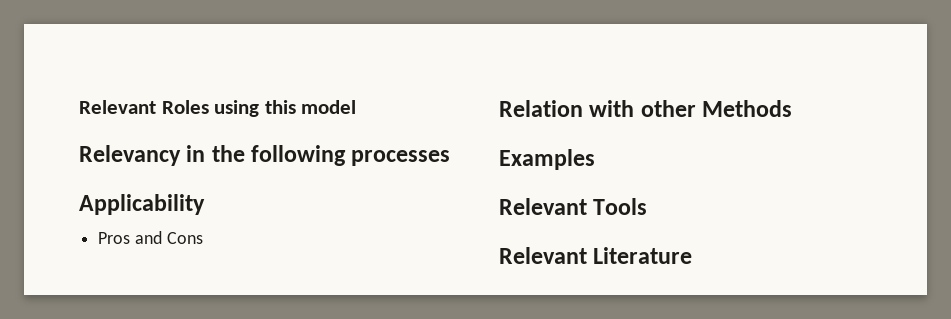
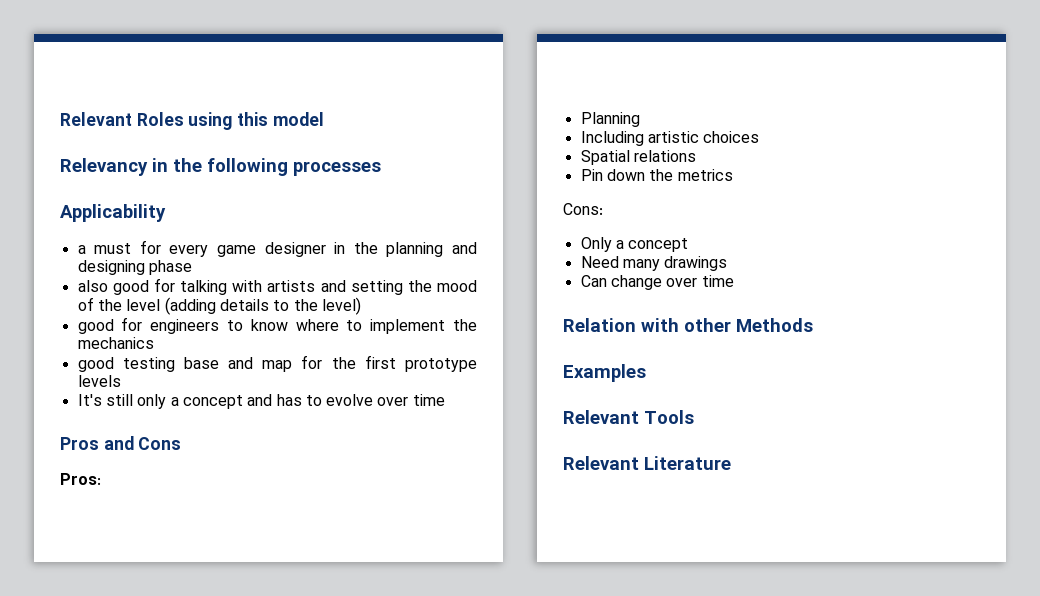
+ a must for every game designer in the planning and designing phase
+ also good for talking with artists and setting the mood of the level (adding details to the level)
+ good for engineers to know where to implement the mechanics
+ good testing base and map for the first prototype levels
+ It's still only a concept and has to evolve over time
  Pros and Cons
+ Pros:
+ Planning
+ Including artistic choices
+ Spatial relations
+ Pin down the metrics
+ Cons:
+ Only a concept
+ Need many drawings
+ Can change over time

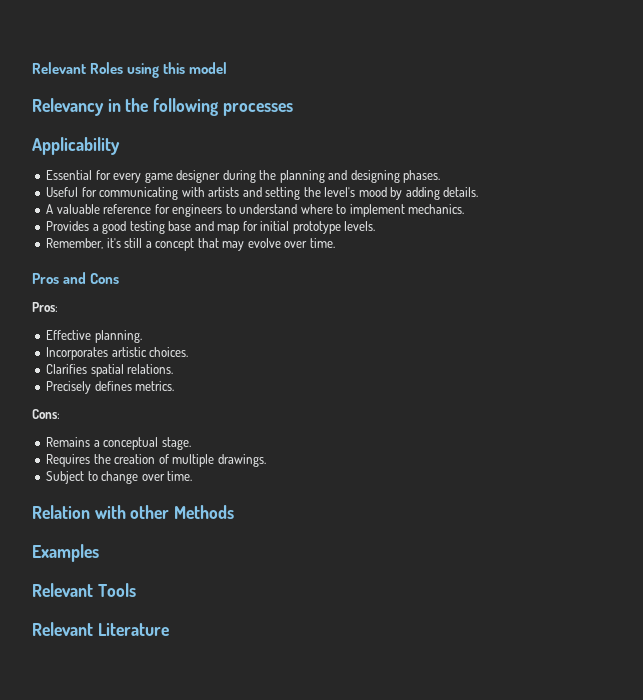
- a must for every game designer in the planning and designing phase
- also good for talking with artists and setting the mood of the level (adding details to the level)
- good for engineers to know where to implement the mechanics
- good testing base and map for the first prototype levels
- It's still only a concept and has to evolve over time
+ Essential for every game designer during the planning and designing phases.
+ Useful for communicating with artists and setting the level's mood by adding details.
+ A valuable reference for engineers to understand where to implement mechanics.
+ Provides a good testing base and map for initial prototype levels.
+ Remember, it's still a concept that may evolve over time.
- Planning
- Including artistic choices
- Spatial relations
- Pin down the metrics
+ Effective planning.
+ Incorporates artistic choices.
+ Clarifies spatial relations.
+ Precisely defines metrics.
  Cons:
- Only a concept
- Need many drawings
- Can change over time
+ Remains a conceptual stage.
+ Requires the creation of multiple drawings.
+ Subject to change over time.

